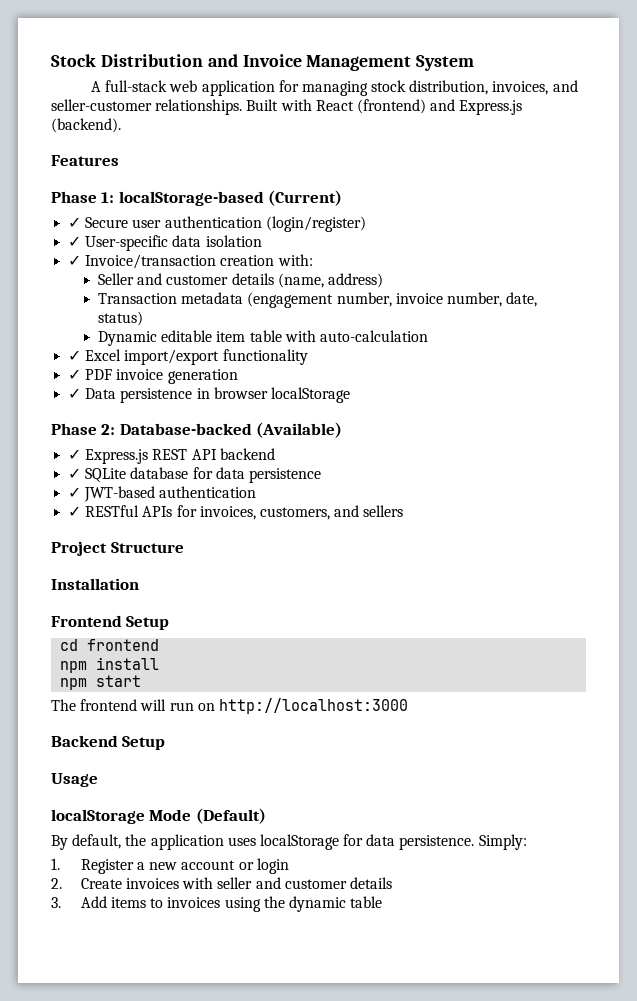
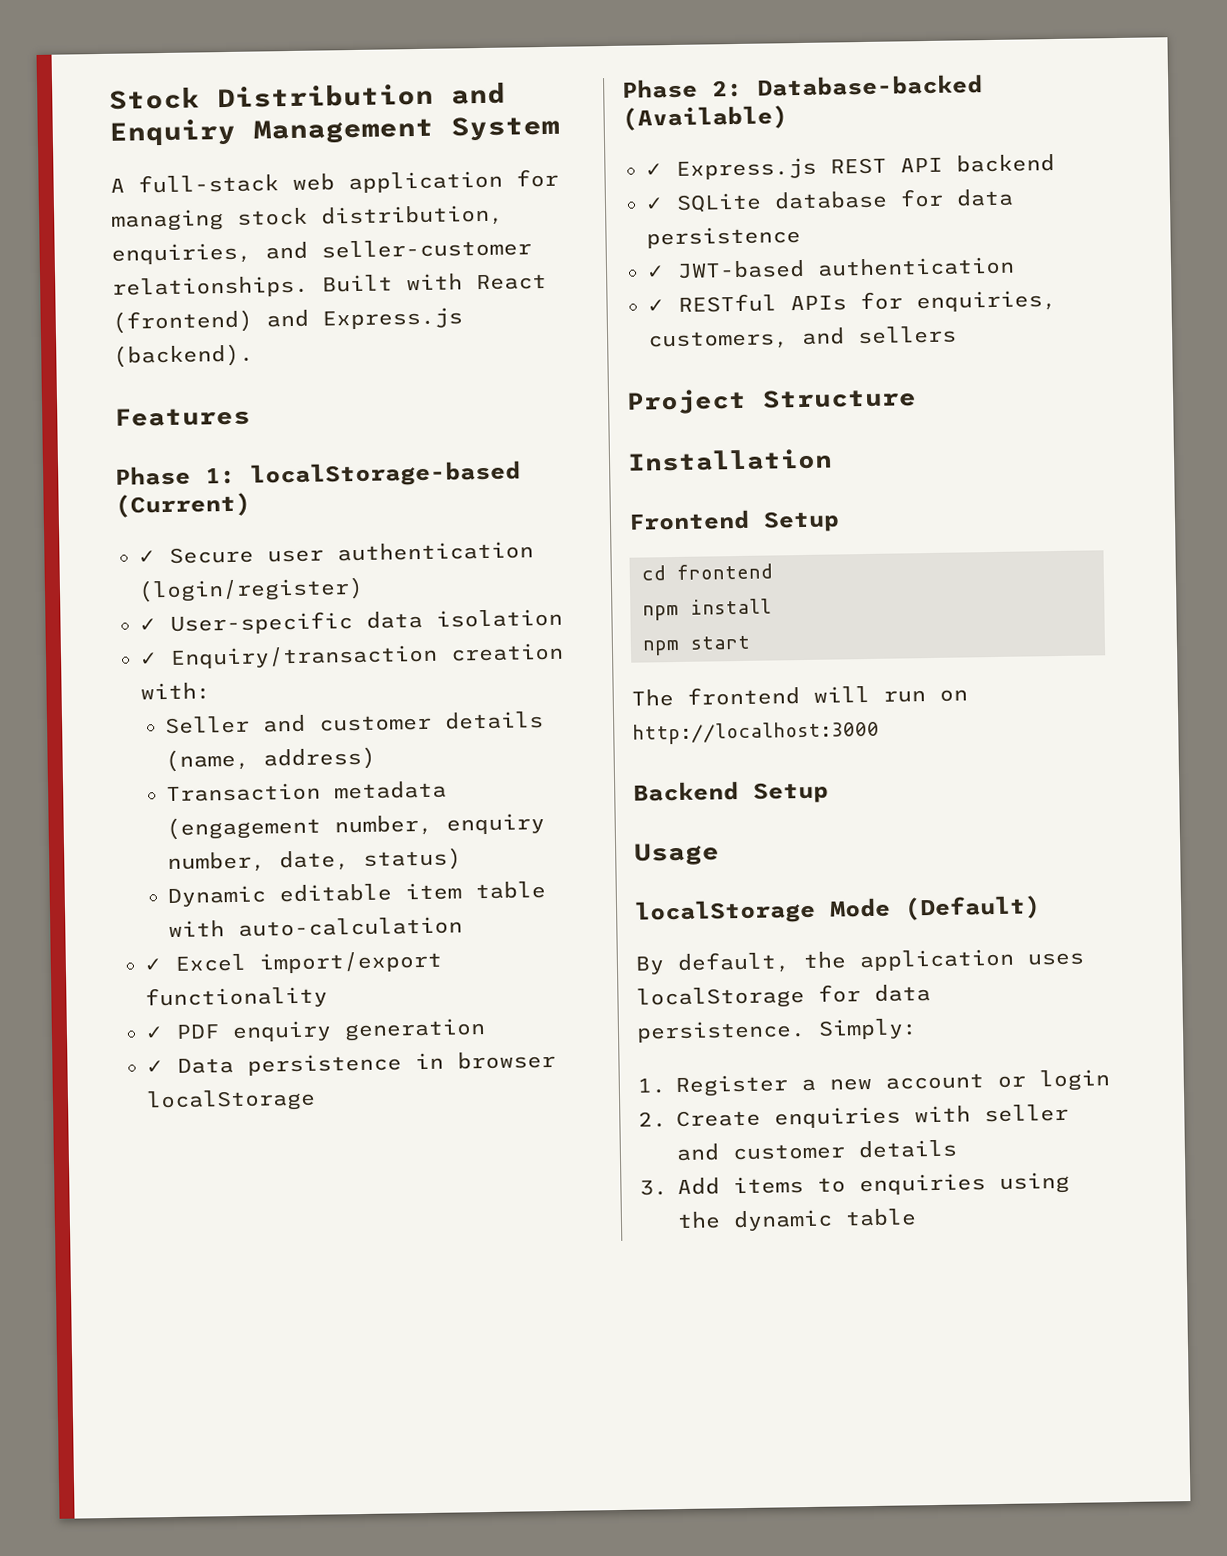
- Stock Distribution and Invoice Management System
+ Stock Distribution and Enquiry Management System
- A full-stack web application for managing stock distribution, invoices, and seller-customer relationships.
+ A full-stack web application for managing stock distribution, enquiries, and seller-customer relationships.
- ✓ Invoice/transaction creation with:
+ ✓ Enquiry/transaction creation with:
- Transaction metadata (engagement number, invoice number, date, status)
+ Transaction metadata (engagement number, enquiry number, date, status)
- ✓ PDF invoice generation
+ ✓ PDF enquiry generation
- ✓ RESTful APIs for invoices, customers, and sellers
+ ✓ RESTful APIs for enquiries, customers, and sellers
- 2. Create invoices with seller and customer details
+ 2. Create enquiries with seller and customer details
- 3. Add items to invoices using the dynamic table
+ 3. Add items to enquiries using the dynamic table

